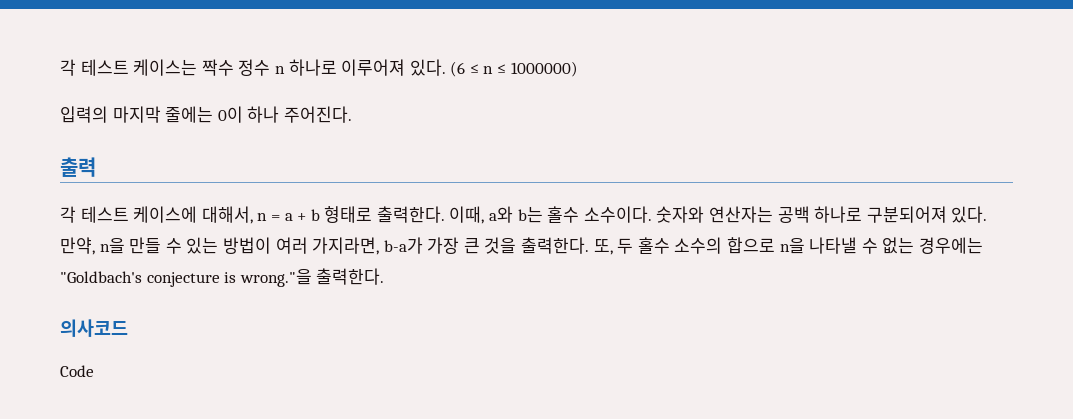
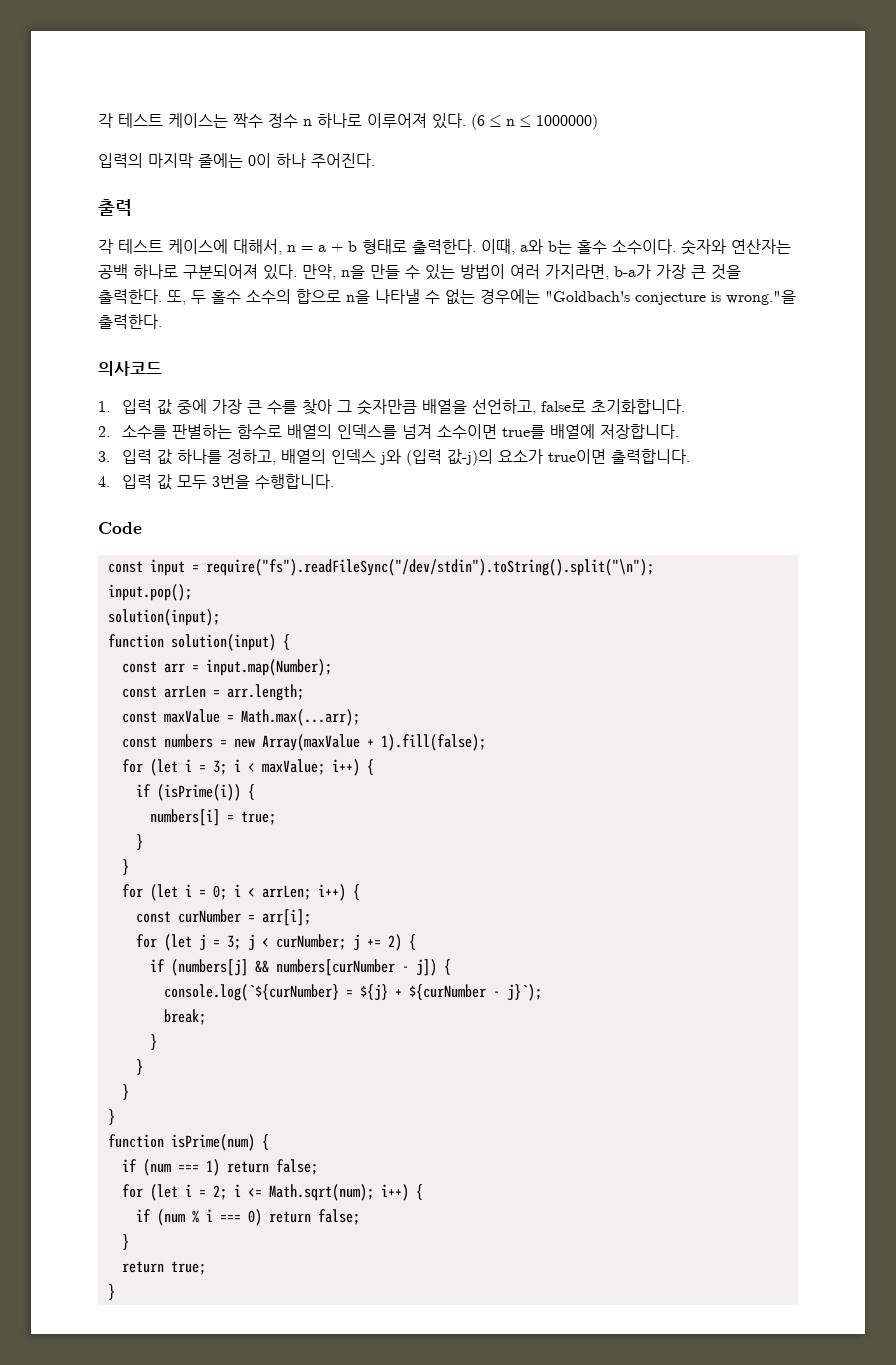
+ 1. 입력 값 중에 가장 큰 수를 찾아 그 숫자만큼 배열을 선언하고, false로 초기화합니다.
+ 2. 소수를 판별하는 함수로 배열의 인덱스를 넘겨 소수이면 true를 배열에 저장합니다.
+ 3. 입력 값 하나를 정하고, 배열의 인덱스 j와 (입력 값-j)의 요소가 true이면 출력합니다.
+ 4. 입력 값 모두 3번을 수행합니다.
  Code
+ const input = require("fs").readFileSync("/dev/stdin").toString().split("\n");
+ input.pop();
+ solution(input);
+ function solution(input) {
+ const arr = input.map(Number);
+ const arrLen = arr.length;
+ const maxValue = Math.max(...arr);
+ const numbers = new Array(maxValue + 1).fill(false);
+ for (let i = 3; i < maxValue; i++) {
+ if (isPrime(i)) {
+ numbers[i] = true;
+ }
+ }
+ for (let i = 0; i < arrLen; i++) {
+ const curNumber = arr[i];
+ for (let j = 3; j < curNumber; j += 2) {
+ if (numbers[j] && numbers[curNumber - j]) {
+ console.log(`${curNumber} = ${j} + ${curNumber - j}`);
+ break;
+ }
+ }
+ }
+ }
+ function isPrime(num) {
+ if (num === 1) return false;
+ for (let i = 2; i <= Math.sqrt(num); i++) {
+ if (num % i === 0) return false;
+ }
+ return true;
+ }

